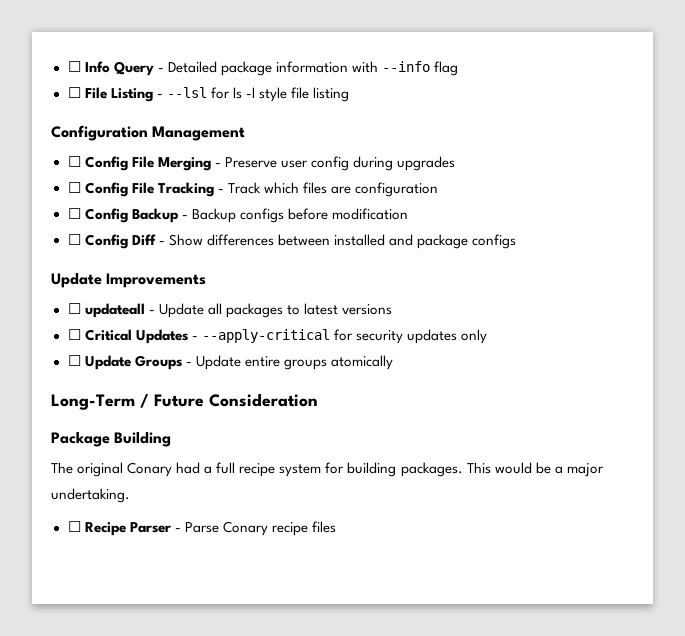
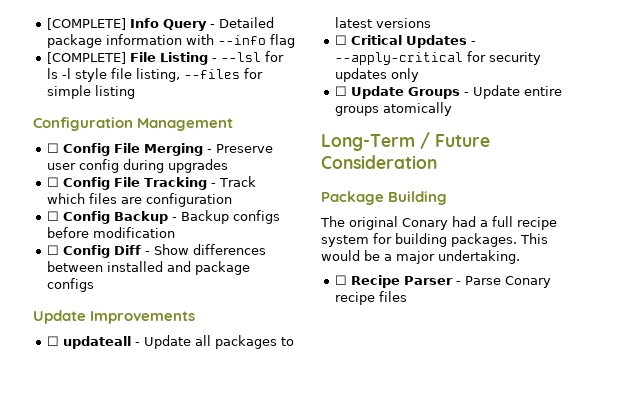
- ☐ Info Query - Detailed package information with --info flag
+ [COMPLETE] Info Query - Detailed package information with --info flag
- ☐ File Listing - --lsl for ls -l style file listing
+ [COMPLETE] File Listing - --lsl for ls -l style file listing, --files for simple listing

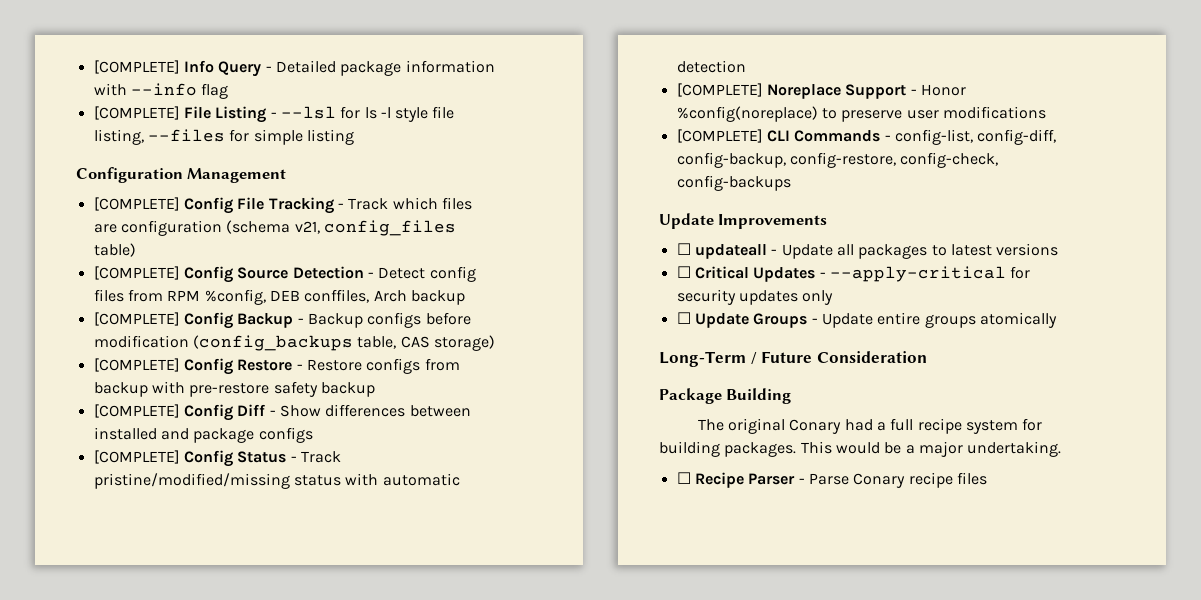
- ☐ Config File Merging - Preserve user config during upgrades
- ☐ Config File Tracking - Track which files are configuration
- ☐ Config Backup - Backup configs before modification
- ☐ Config Diff - Show differences between installed and package configs
+ [COMPLETE] Config File Tracking - Track which files are configuration (schema v21, config_files table)
+ [COMPLETE] Config Source Detection - Detect config files from RPM %config, DEB conffiles, Arch backup
+ [COMPLETE] Config Backup - Backup configs before modification (config_backups table, CAS storage)
+ [COMPLETE] Config Restore - Restore configs from backup with pre-restore safety backup
+ [COMPLETE] Config Diff - Show differences between installed and package configs
+ [COMPLETE] Config Status - Track pristine/modified/missing status with automatic detection
+ [COMPLETE] Noreplace Support - Honor %config(noreplace) to preserve user modifications
+ [COMPLETE] CLI Commands - config-list, config-diff, config-backup, config-restore, config-check, config-backups

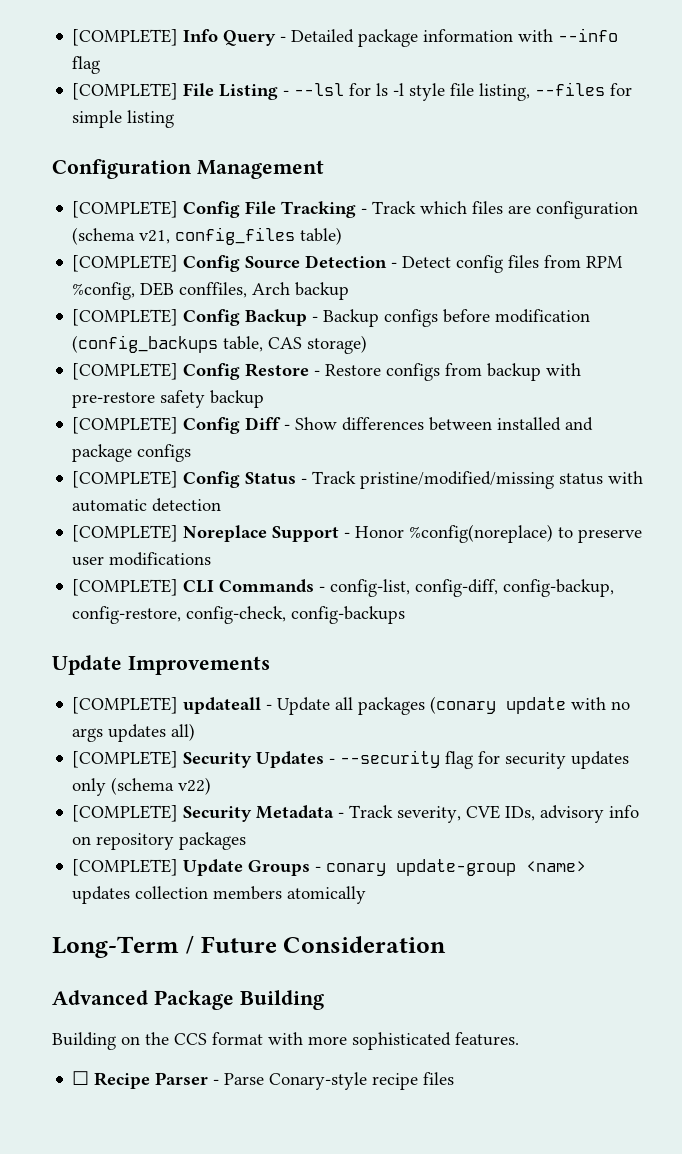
- ☐ updateall - Update all packages to latest versions
- ☐ Critical Updates - --apply-critical for security updates only
- ☐ Update Groups - Update entire groups atomically
+ [COMPLETE] updateall - Update all packages (conary update with no args updates all)
+ [COMPLETE] Security Updates - --security flag for security updates only (schema v22)
+ [COMPLETE] Security Metadata - Track severity, CVE IDs, advisory info on repository packages
+ [COMPLETE] Update Groups - conary update-group <name> updates collection members atomically
- Package Building
+ Advanced Package Building
- The original Conary had a full recipe system for building packages. This would be a major undertaking.
+ Building on the CCS format with more sophisticated features.
- ☐ Recipe Parser - Parse Conary recipe files
+ ☐ Recipe Parser - Parse Conary-style recipe files

